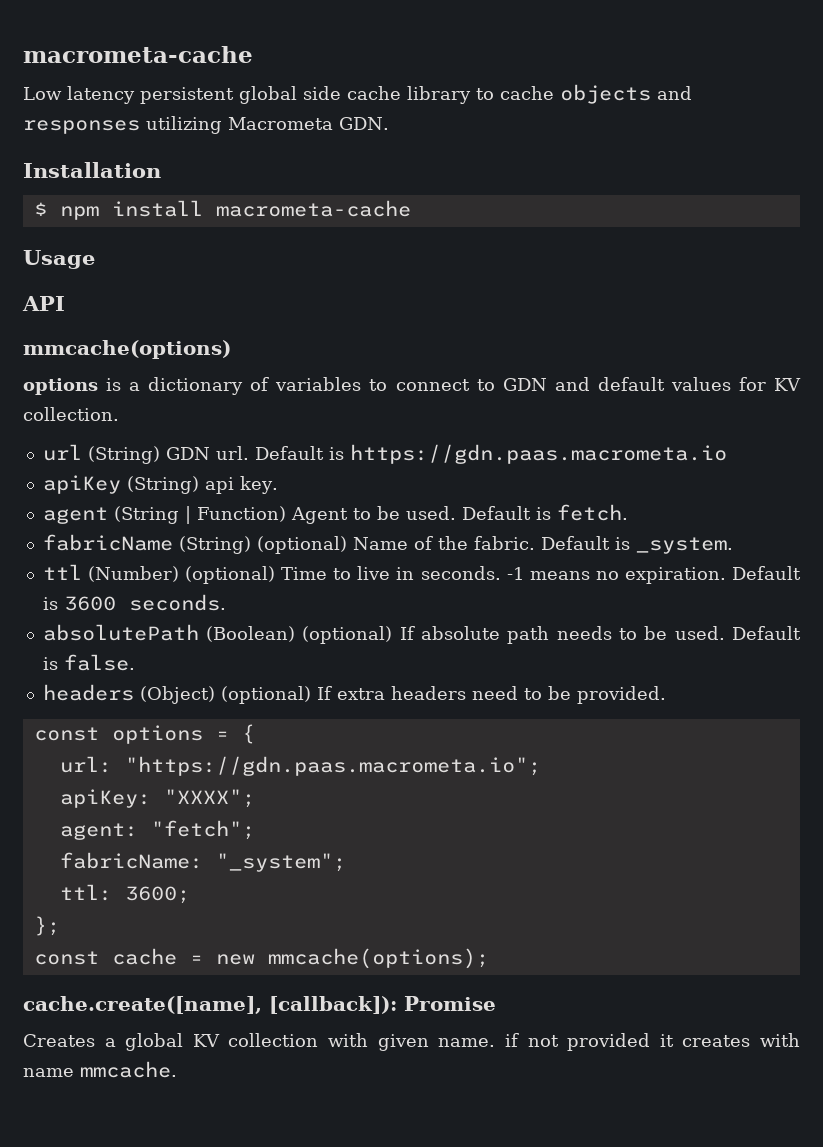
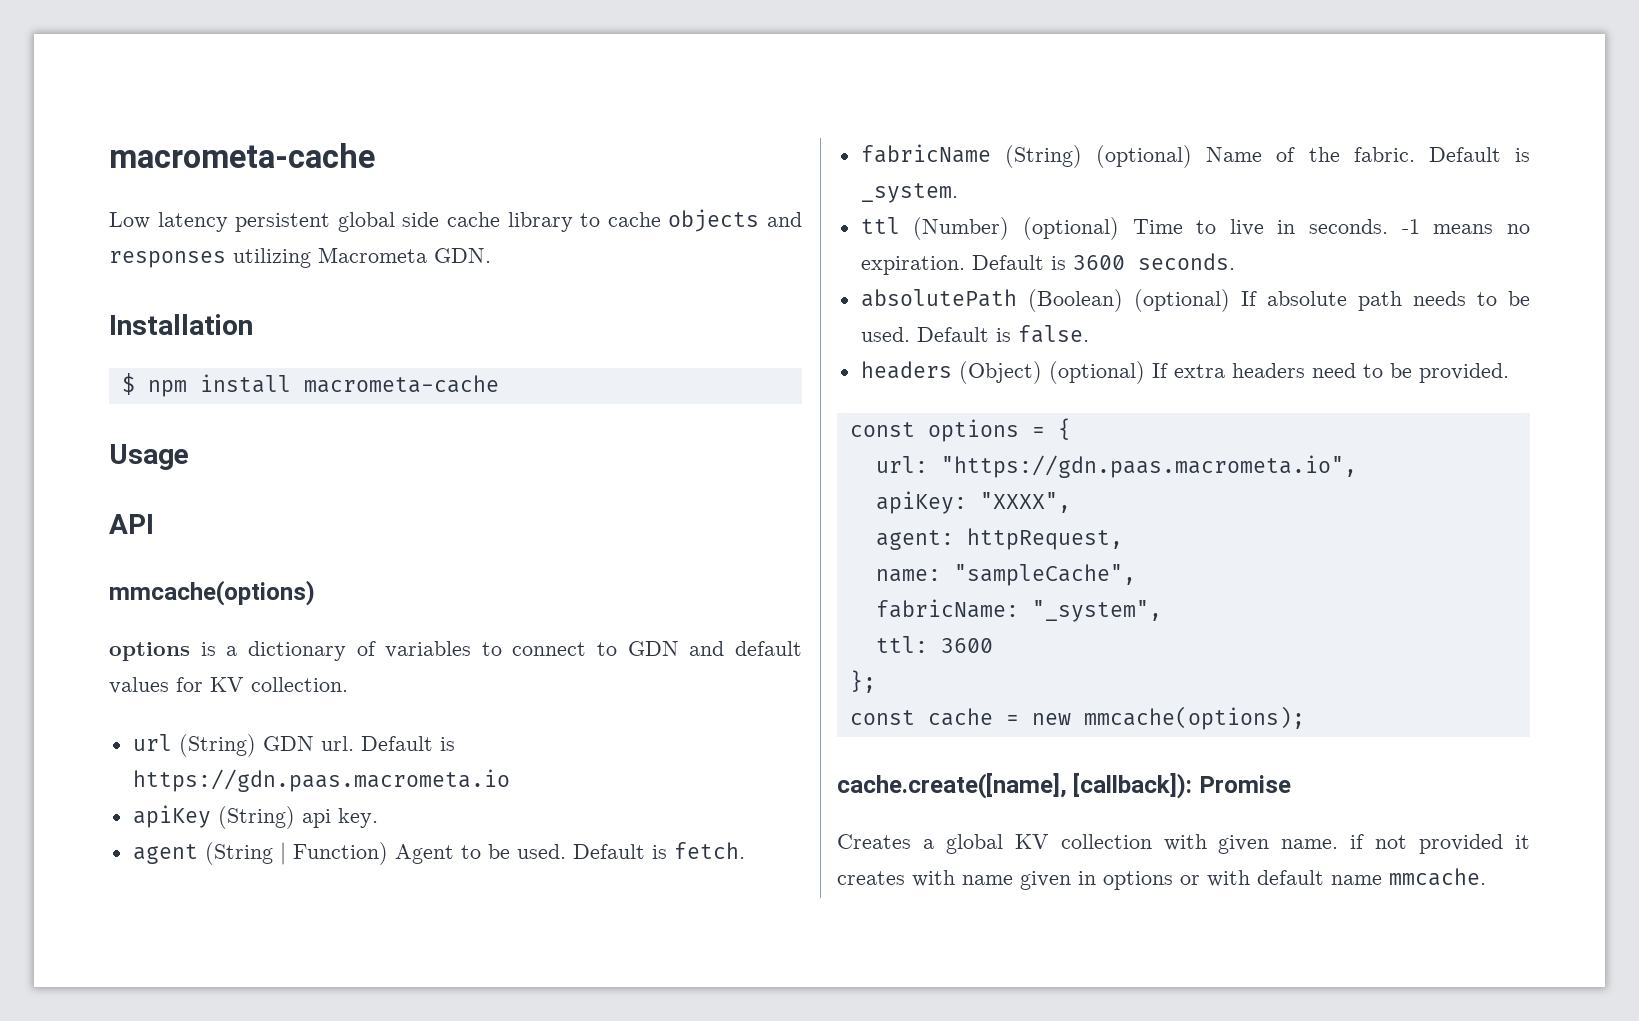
- url: "https://gdn.paas.macrometa.io";
+ url: "https://gdn.paas.macrometa.io",
- apiKey: "XXXX";
+ apiKey: "XXXX",
- agent: "fetch";
+ agent: httpRequest,
+ name: "sampleCache",
- fabricName: "_system";
+ fabricName: "_system",
- ttl: 3600;
+ ttl: 3600
- Creates a global KV collection with given name. if not provided it creates with name mmcache.
+ Creates a global KV collection with given name. if not provided it creates with name given in options or with default name mmcache.

